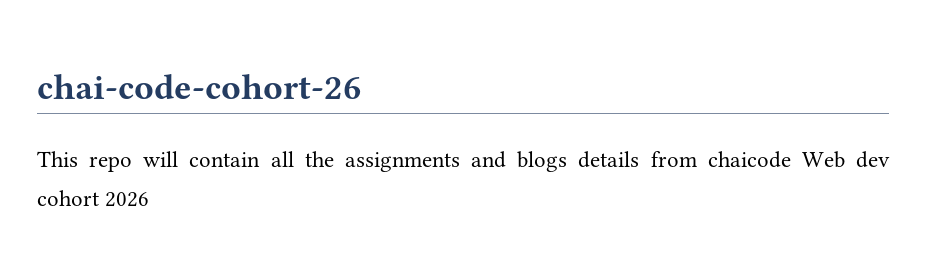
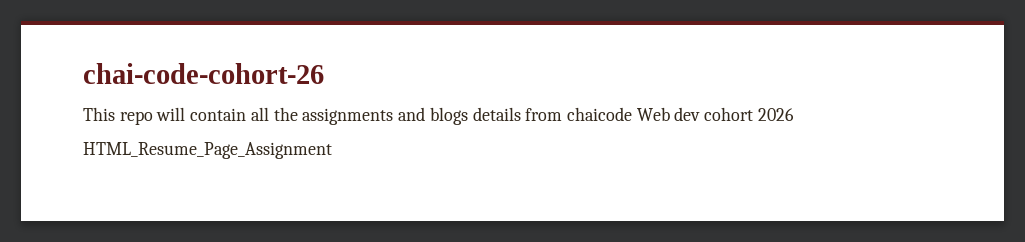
+ HTML_Resume_Page_Assignment

